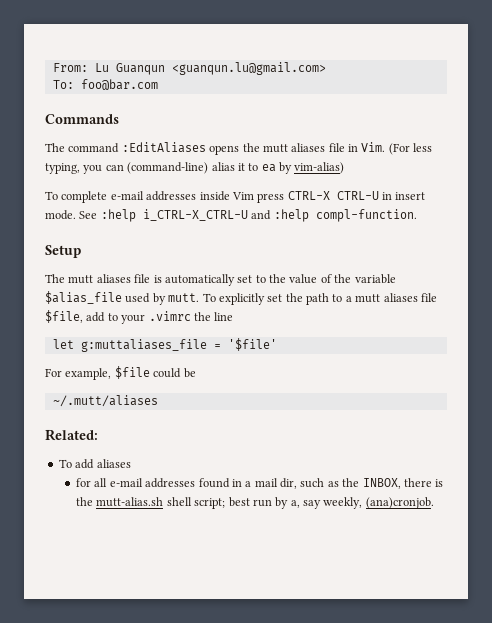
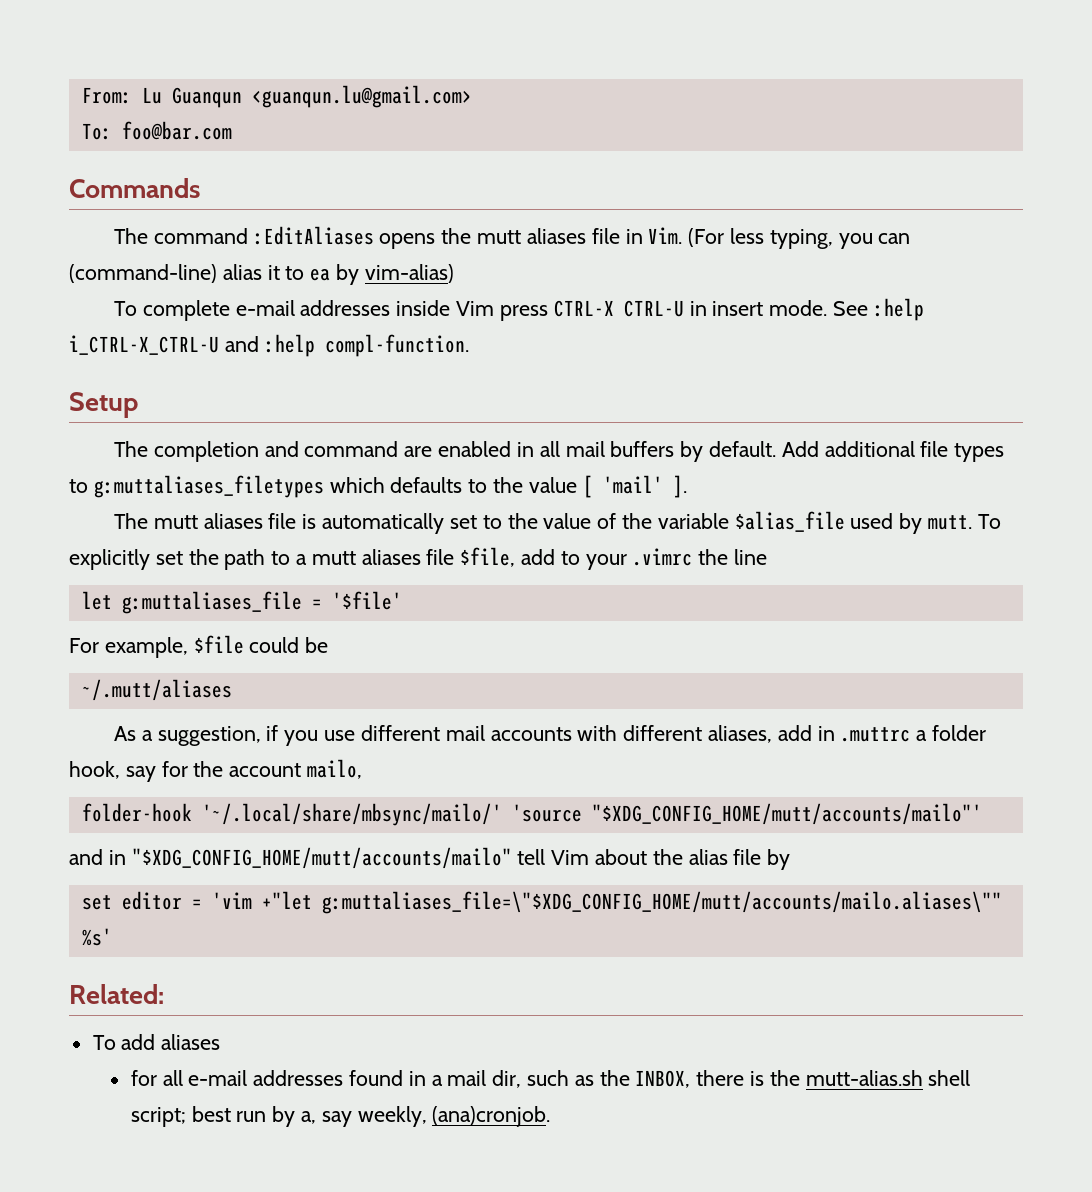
+ The completion and command are enabled in all mail buffers by default. Add additional file types to g:muttaliases_filetypes which defaults to the value [ 'mail' ].
+ As a suggestion, if you use different mail accounts with different aliases, add in .muttrc a folder hook, say for the account mailo,
+ folder-hook '~/.local/share/mbsync/mailo/' 'source "$XDG_CONFIG_HOME/mutt/accounts/mailo"'
+ and in "$XDG_CONFIG_HOME/mutt/accounts/mailo" tell Vim about the alias file by
+ set editor = 'vim +"let g:muttaliases_file=\"$XDG_CONFIG_HOME/mutt/accounts/mailo.aliases\"" %s'

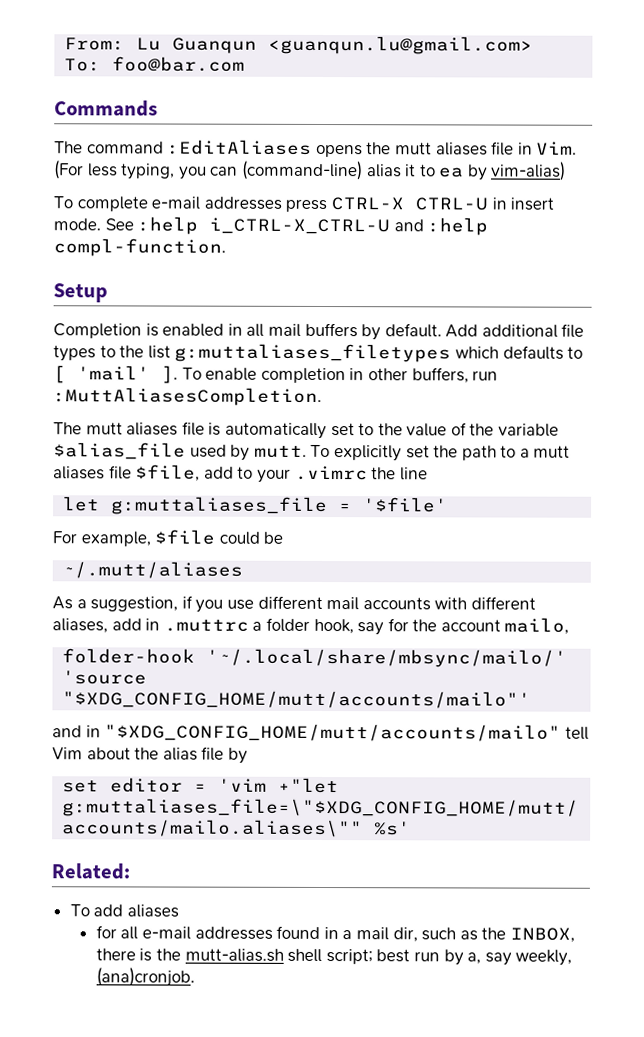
- To complete e-mail addresses inside Vim press CTRL-X CTRL-U in insert mode.
+ To complete e-mail addresses press CTRL-X CTRL-U in insert mode.
- The completion and command are enabled in all mail buffers by default.
+ Completion is enabled in all mail buffers by default.
- Add additional file types to g:muttaliases_filetypes which defaults to the value [ 'mail' ].
+ Add additional file types to the list g:muttaliases_filetypes which defaults to [ 'mail' ]. To enable completion in other buffers, run :MuttAliasesCompletion.

